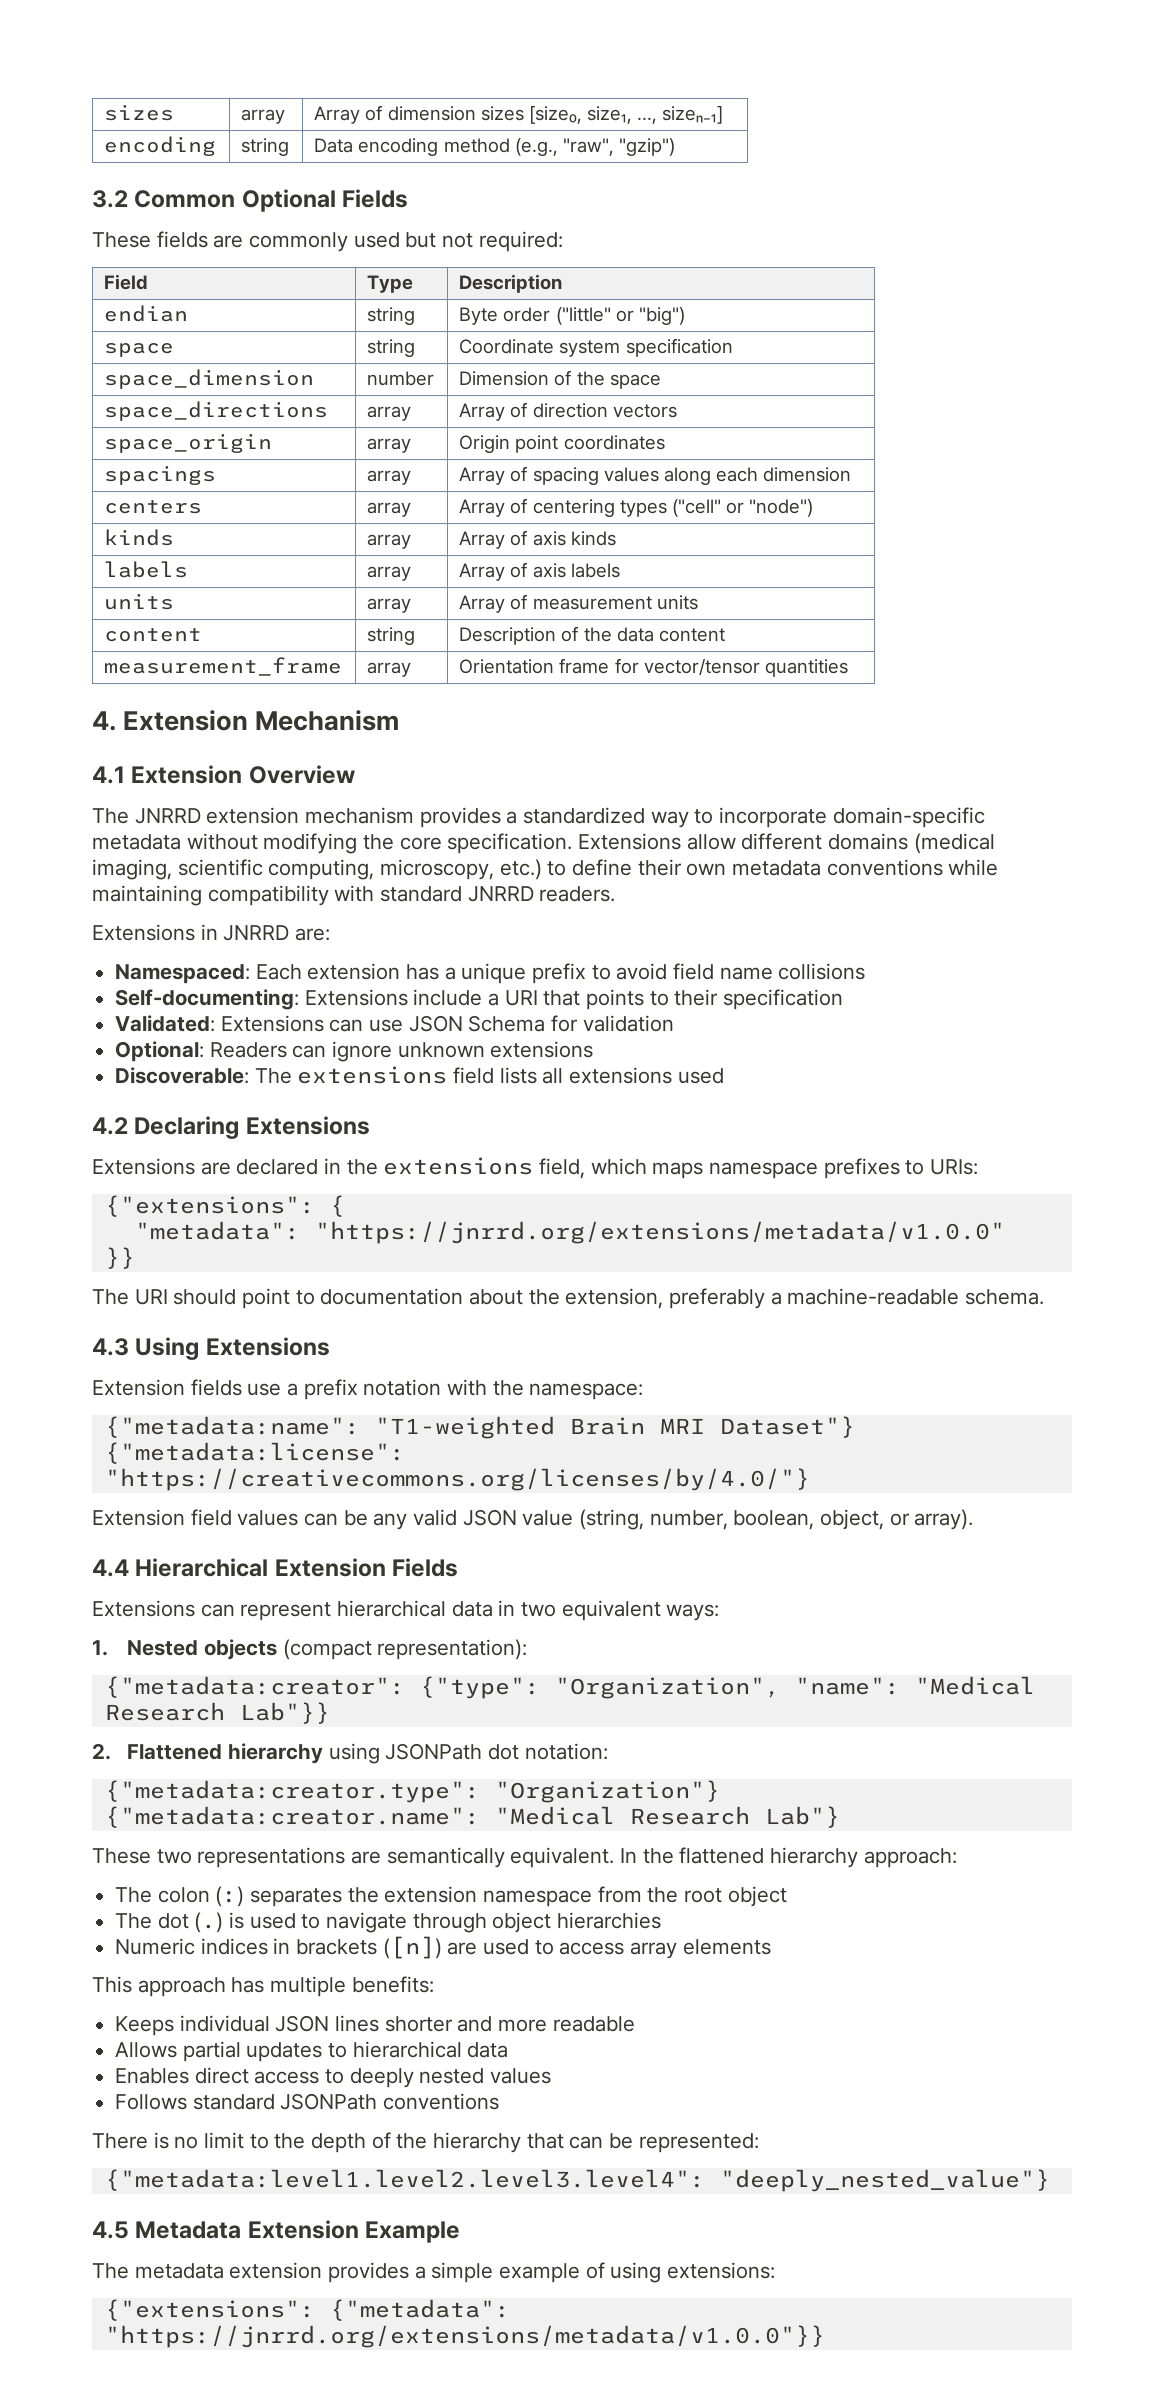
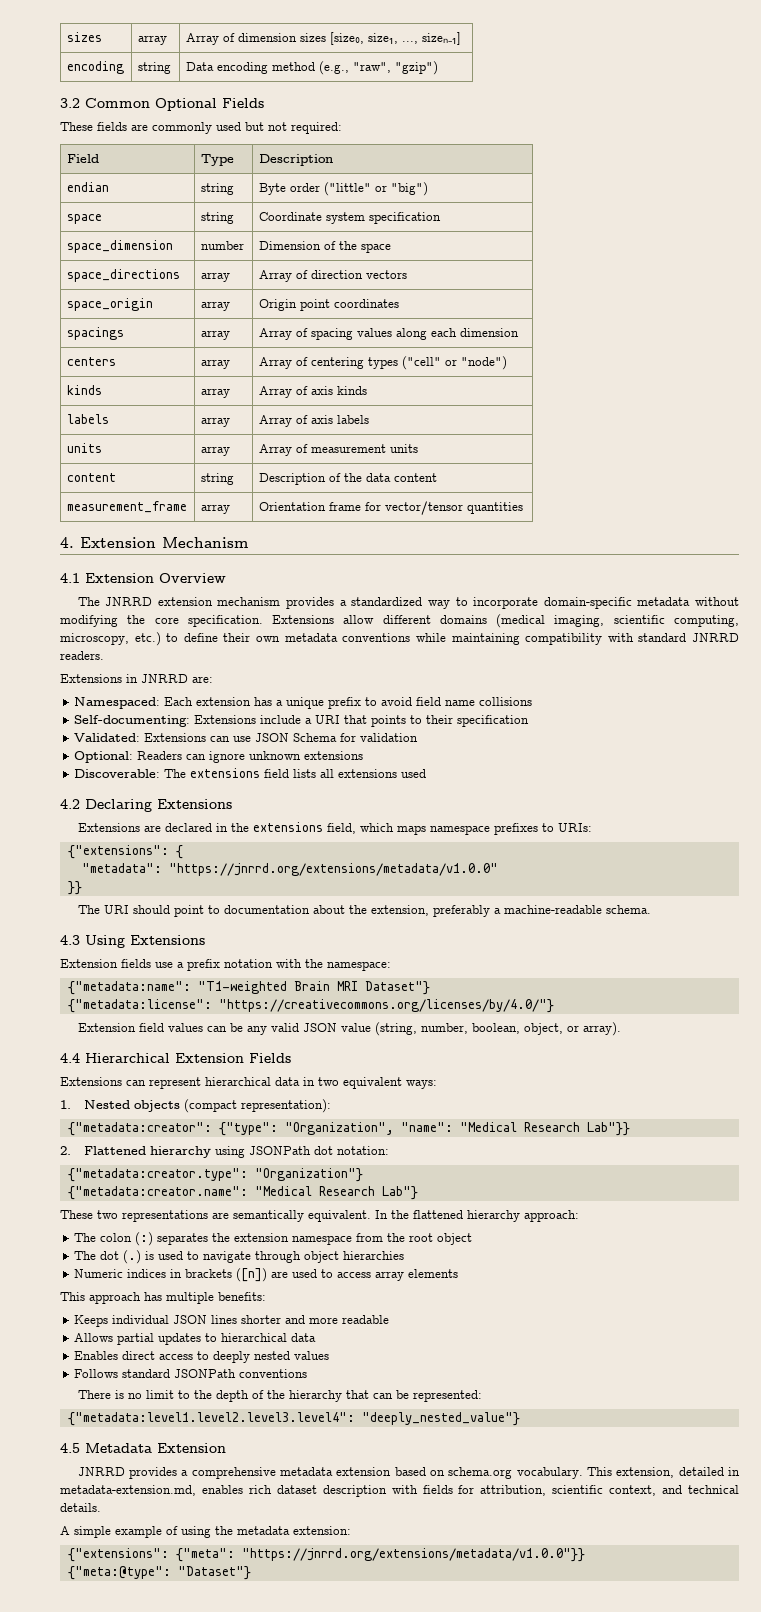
- 4.5 Metadata Extension Example
- The metadata extension provides a simple example of using extensions:
- {"extensions": {"metadata": "https://jnrrd.org/extensions/metadata/v1.0.0"}}
+ 4.5 Metadata Extension
+ JNRRD provides a comprehensive metadata extension based on schema.org vocabulary. This extension, detailed in metadata-extension.md, enables rich dataset description with fields for attribution, scientific context, and technical details.
+ A simple example of using the metadata extension:
+ {"extensions": {"meta": "https://jnrrd.org/extensions/metadata/v1.0.0"}}
+ {"meta:@type": "Dataset"}

